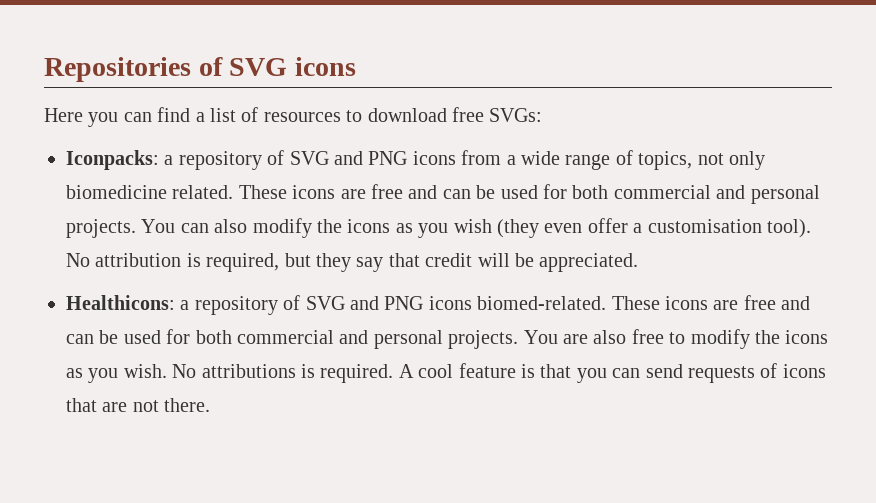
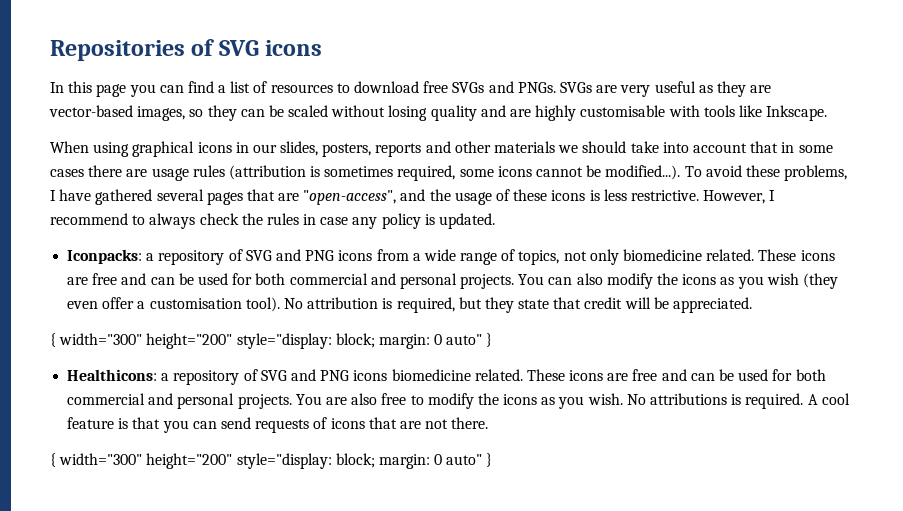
- Here you can find a list of resources to download free SVGs:
+ In this page you can find a list of resources to download free SVGs and PNGs. SVGs are very useful as they are vector-based images, so they can be scaled without losing quality and are highly customisable with tools like Inkscape.
+ When using graphical icons in our slides, posters, reports and other materials we should take into account that in some cases there are usage rules (attribution is sometimes required, some icons cannot be modified...). To avoid these problems, I have gathered several pages that are "open-access", and the usage of these icons is less restrictive. However, I recommend to always check the rules in case any policy is updated.
- No attribution is required, but they say that credit will be appreciated.
+ No attribution is required, but they state that credit will be appreciated.
+ { width="300" height="200" style="display: block; margin: 0 auto" }
- Healthicons: a repository of SVG and PNG icons biomed-related.
+ Healthicons: a repository of SVG and PNG icons biomedicine related.
  A cool feature is that you can send requests of icons that are not there.
+ { width="300" height="200" style="display: block; margin: 0 auto" }

